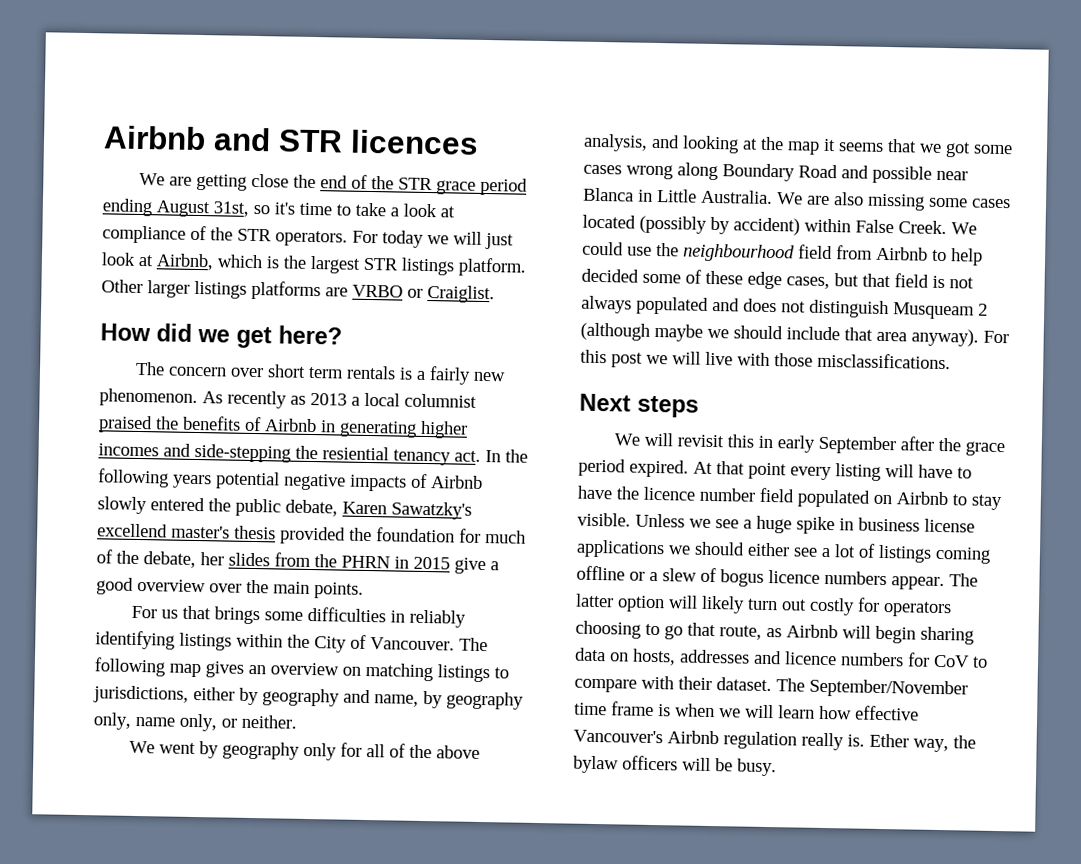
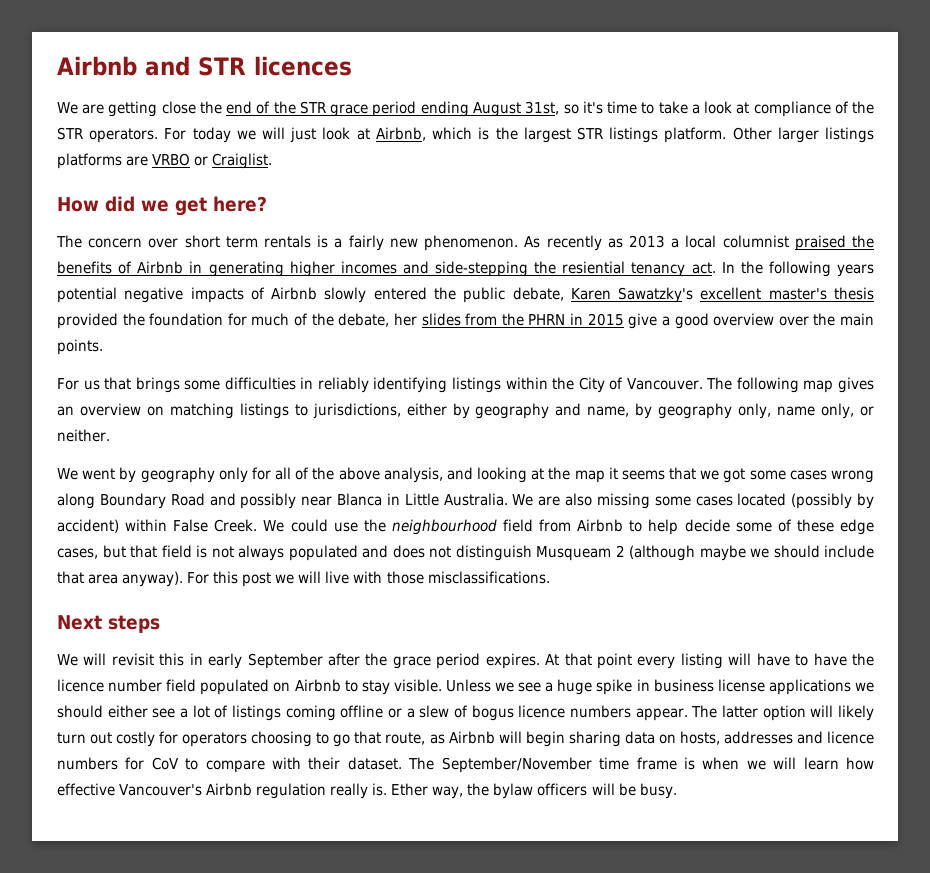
- In the following years potential negative impacts of Airbnb slowly entered the public debate, Karen Sawatzky's excellend master's thesis provided the foundation for much of the debate, her slides from the PHRN in 2015 give a good overview over the main points.
+ In the following years potential negative impacts of Airbnb slowly entered the public debate, Karen Sawatzky's excellent master's thesis provided the foundation for much of the debate, her slides from the PHRN in 2015 give a good overview over the main points.
- We went by geography only for all of the above analysis, and looking at the map it seems that we got some cases wrong along Boundary Road and possible near Blanca in Little Australia.
+ We went by geography only for all of the above analysis, and looking at the map it seems that we got some cases wrong along Boundary Road and possibly near Blanca in Little Australia.
- We could use the neighbourhood field from Airbnb to help decided some of these edge cases, but that field is not always populated and does not distinguish Musqueam 2 (although maybe we should include that area anyway).
+ We could use the neighbourhood field from Airbnb to help decide some of these edge cases, but that field is not always populated and does not distinguish Musqueam 2 (although maybe we should include that area anyway).
- We will revisit this in early September after the grace period expired.
+ We will revisit this in early September after the grace period expires.

